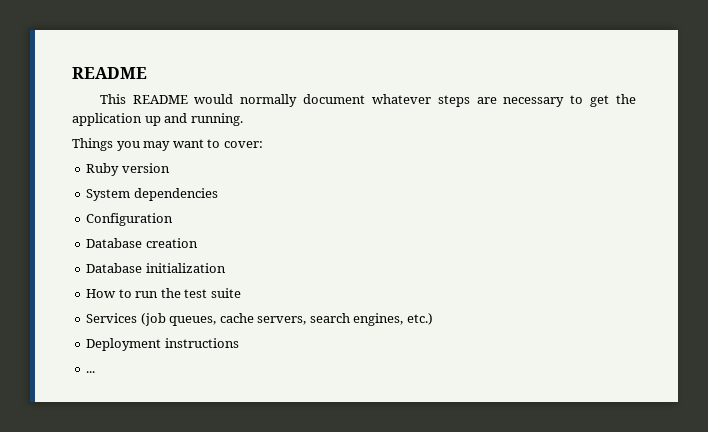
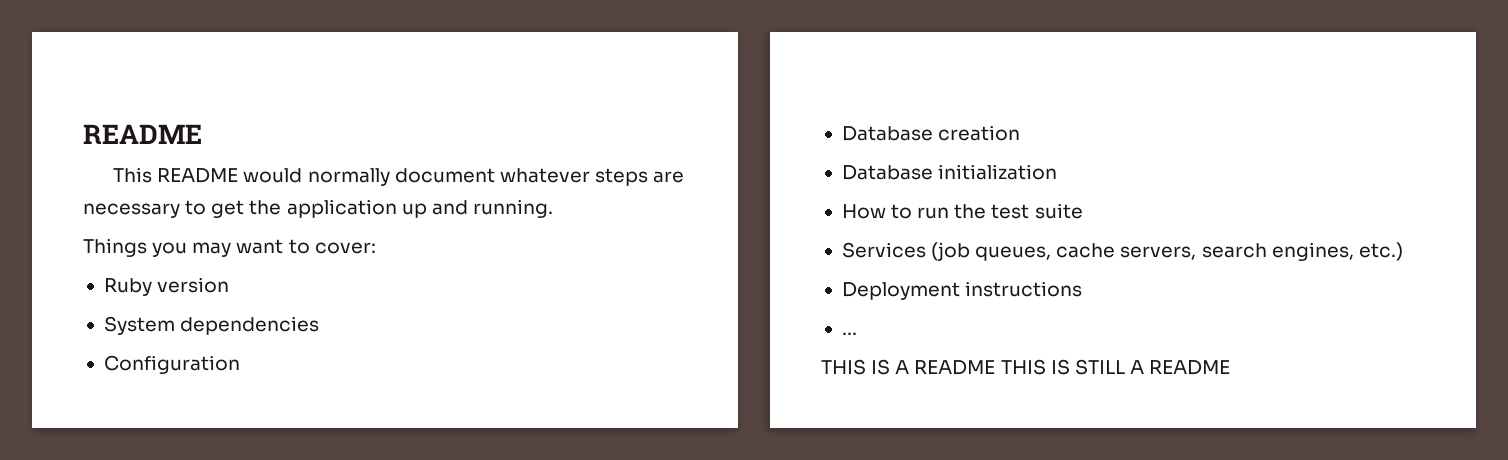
+ THIS IS A README THIS IS STILL A README

